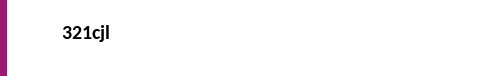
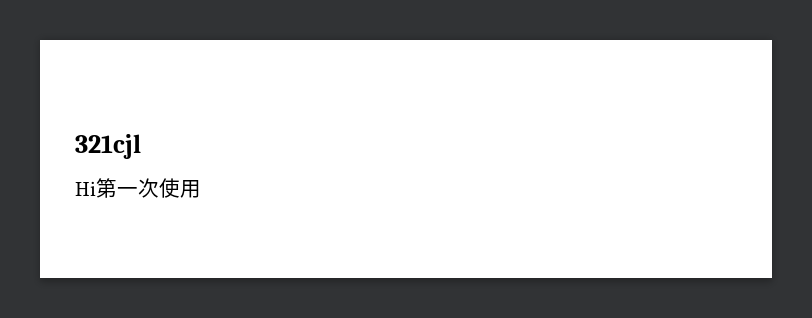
+ Hi第一次使用

